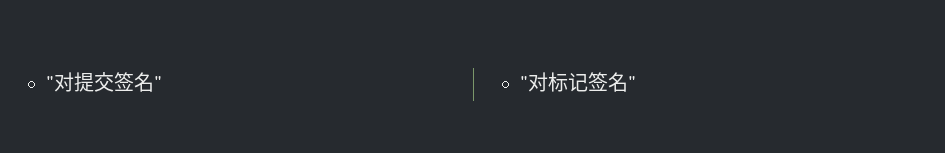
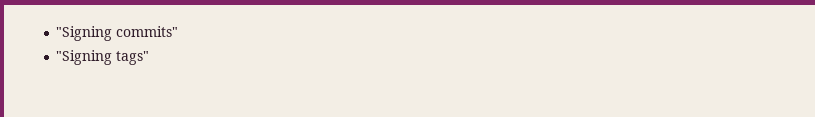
- "对提交签名"
- "对标记签名"
+ "Signing commits"
+ "Signing tags"

